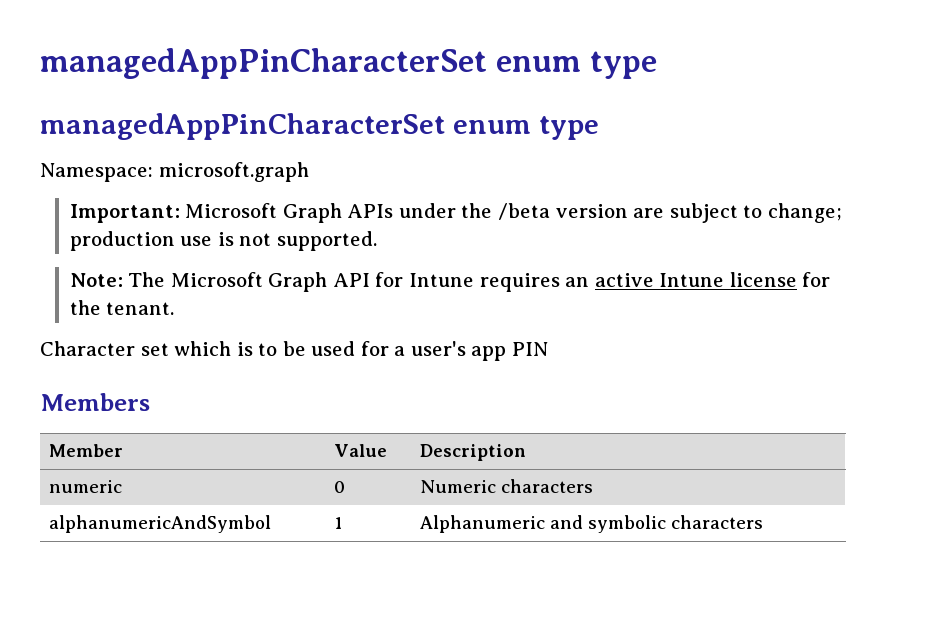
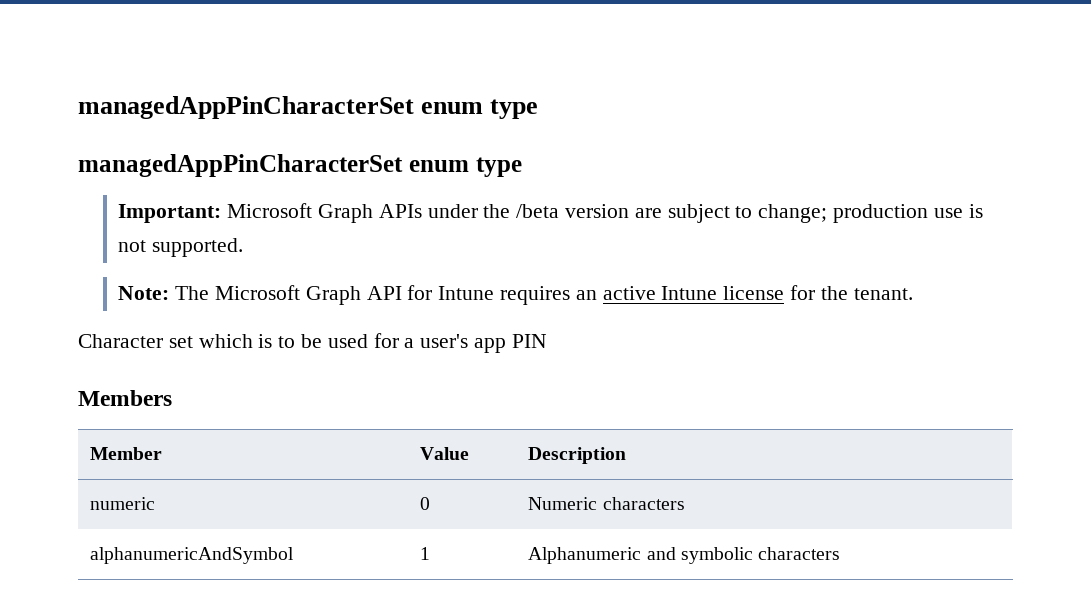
- Namespace: microsoft.graph

